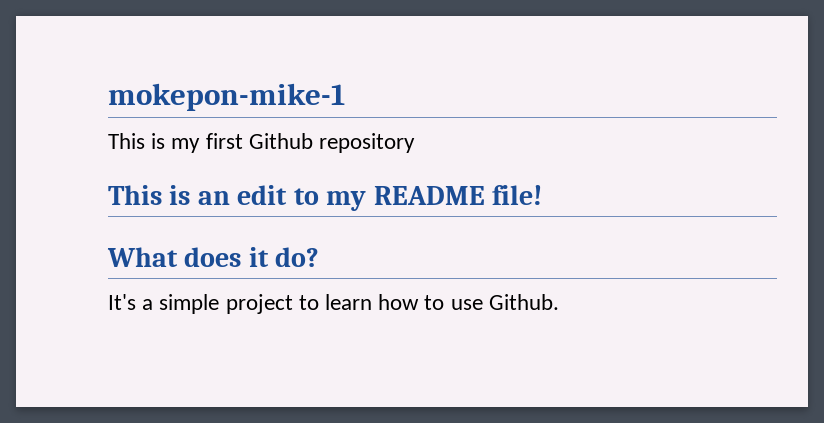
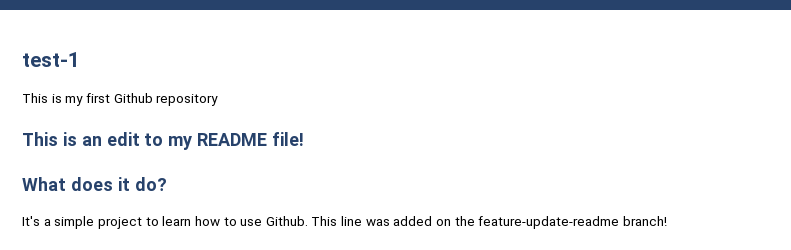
- mokepon-mike-1
+ test-1
+ This line was added on the feature-update-readme branch!

